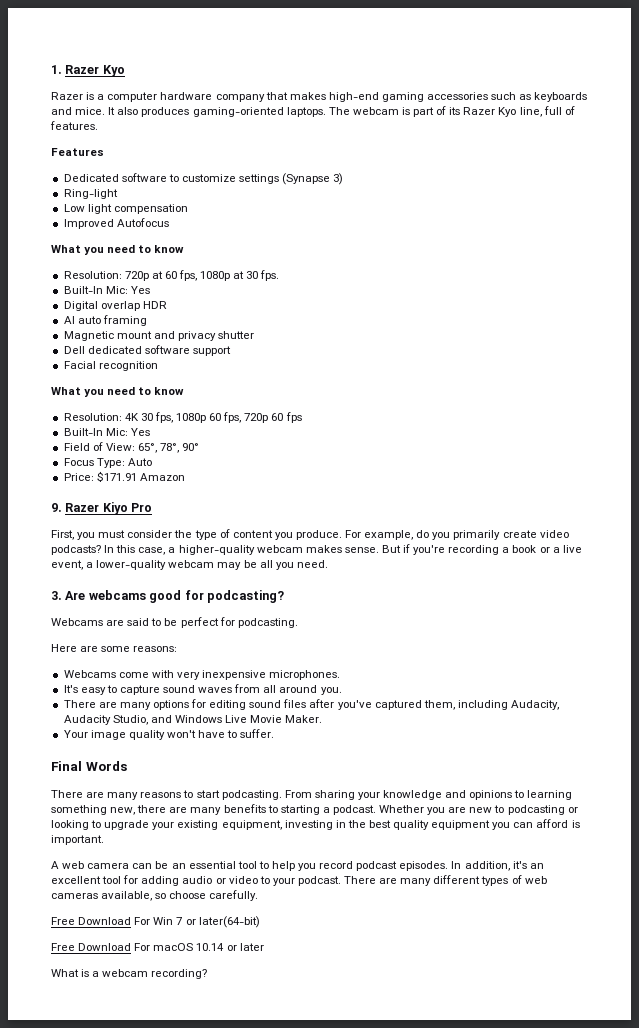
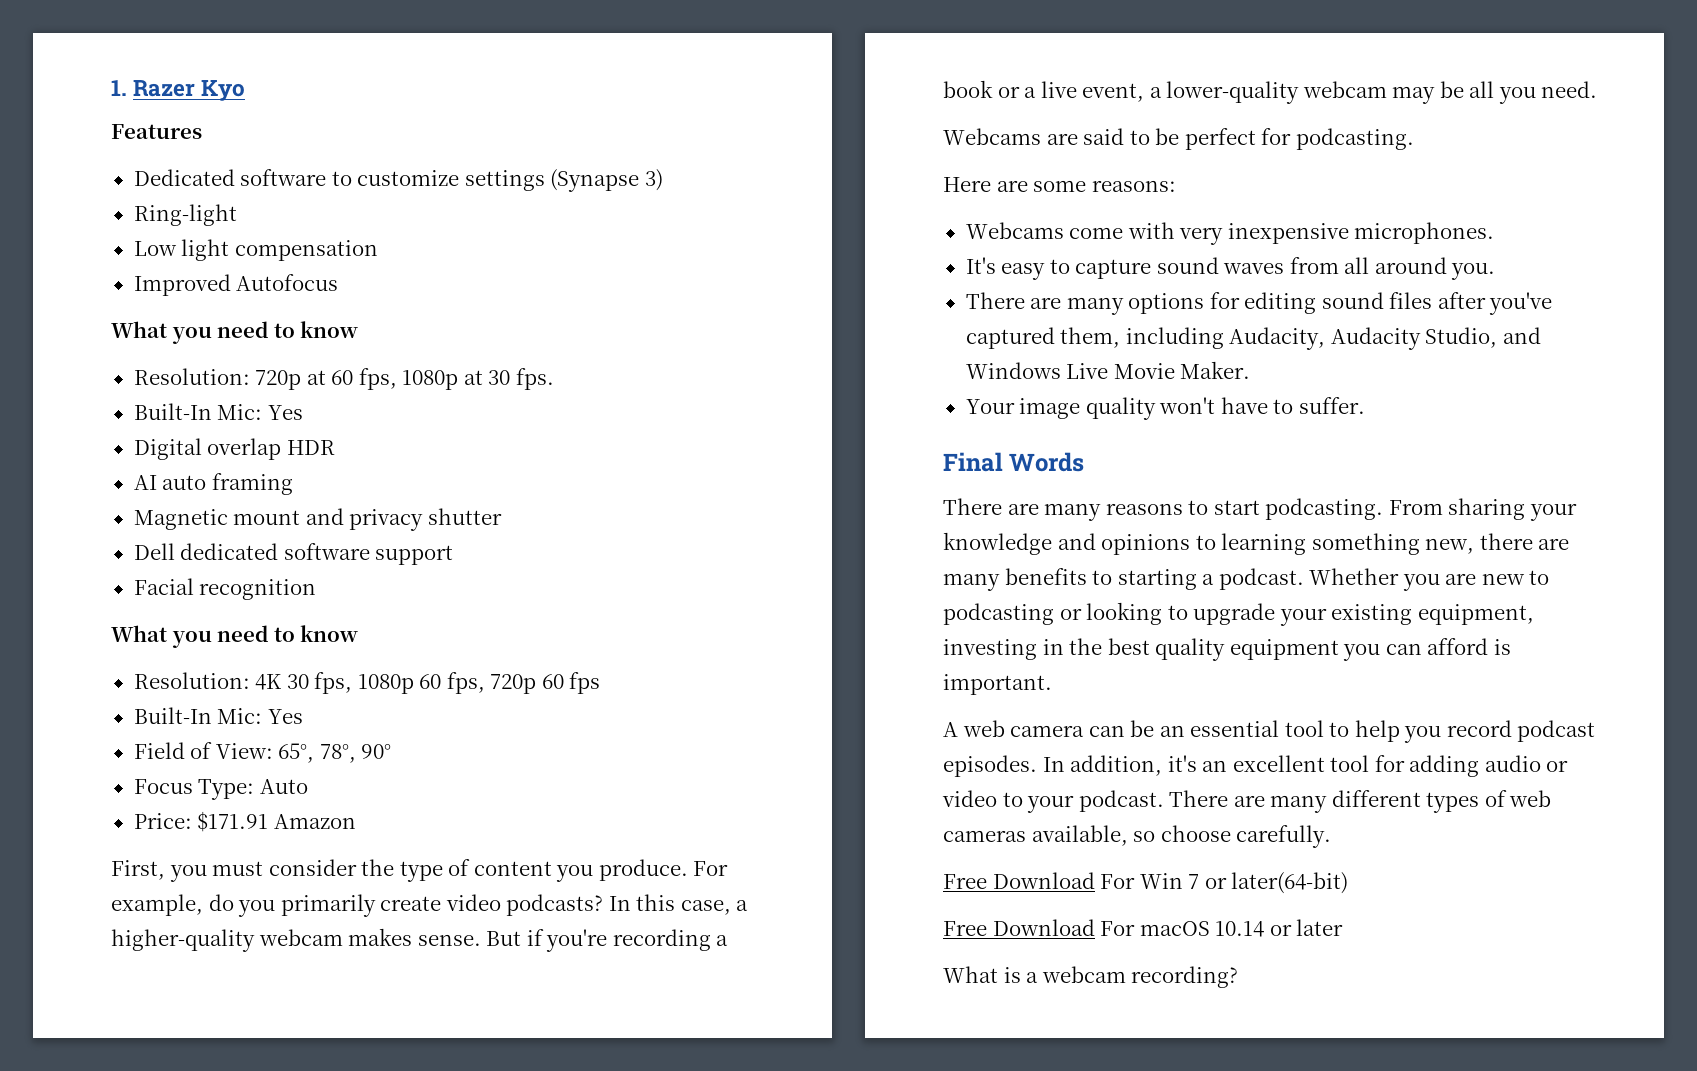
- Razer is a computer hardware company that makes high-end gaming accessories such as keyboards and mice. It also produces gaming-oriented laptops. The webcam is part of its Razer Kyo line, full of features.
- 9. Razer Kiyo Pro
- 3. Are webcams good for podcasting?

